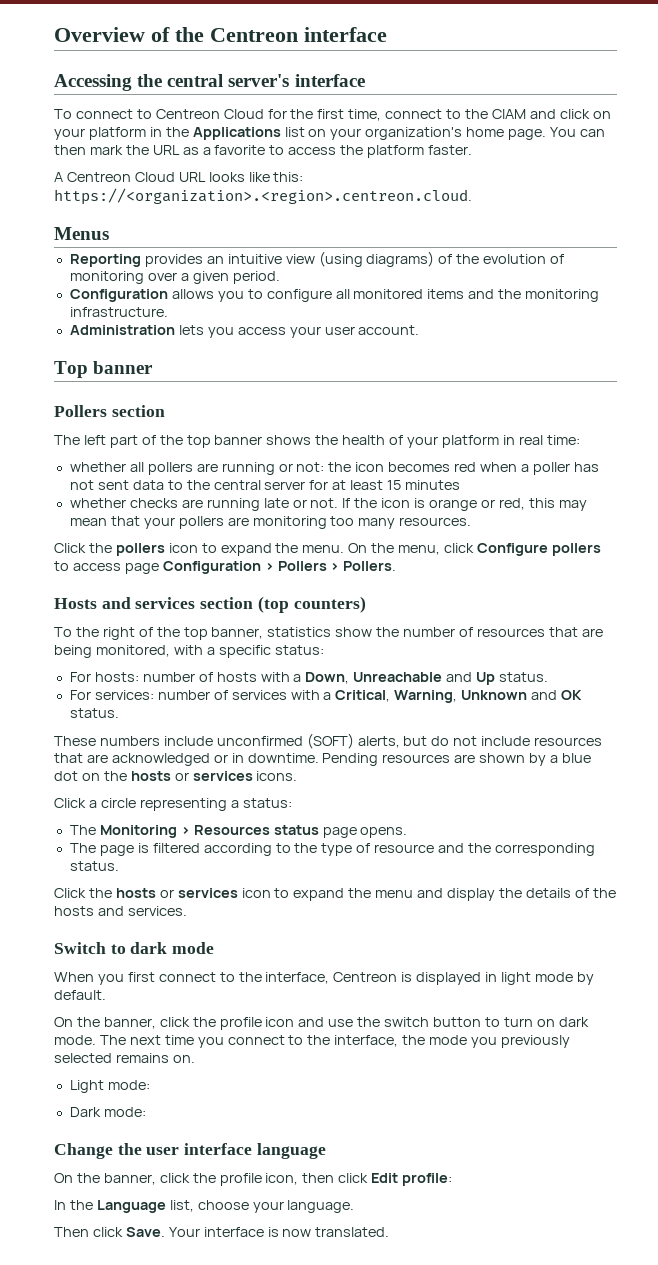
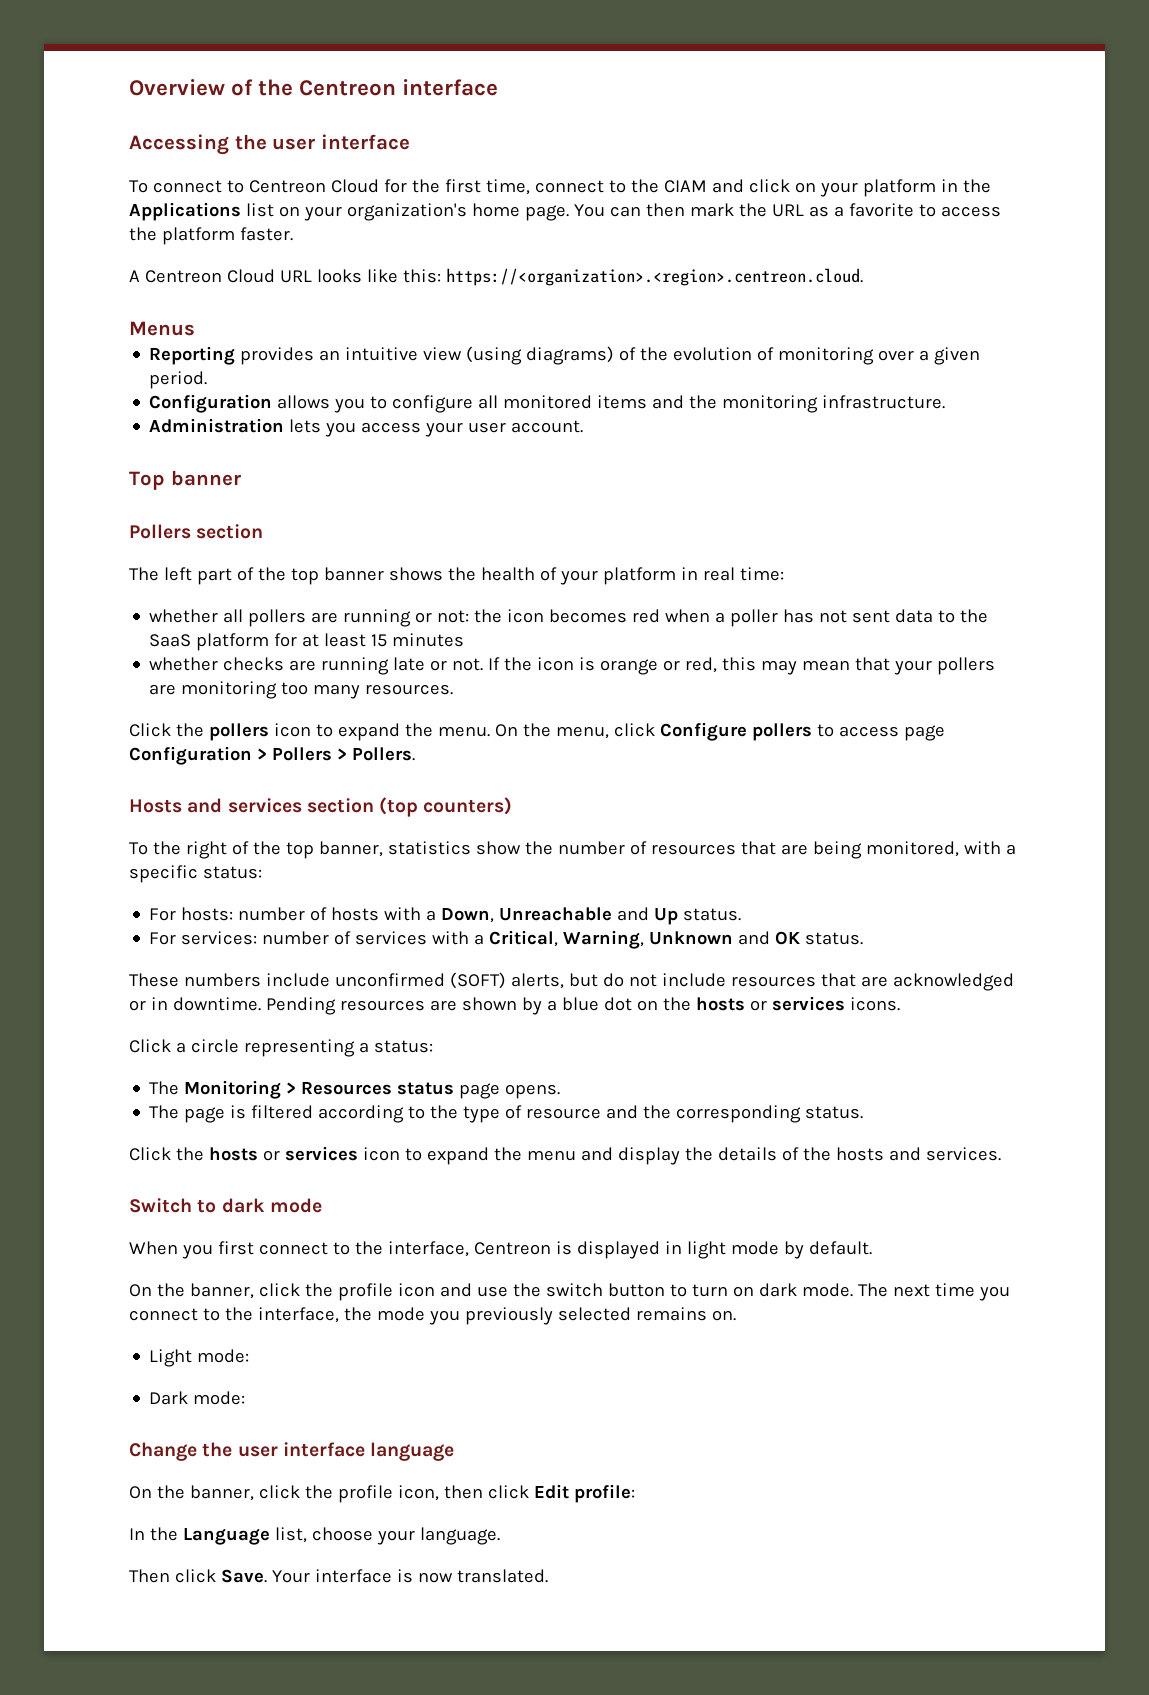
- Accessing the central server's interface
+ Accessing the user interface
- whether all pollers are running or not: the icon becomes red when a poller has not sent data to the central server for at least 15 minutes
+ whether all pollers are running or not: the icon becomes red when a poller has not sent data to the SaaS platform for at least 15 minutes

